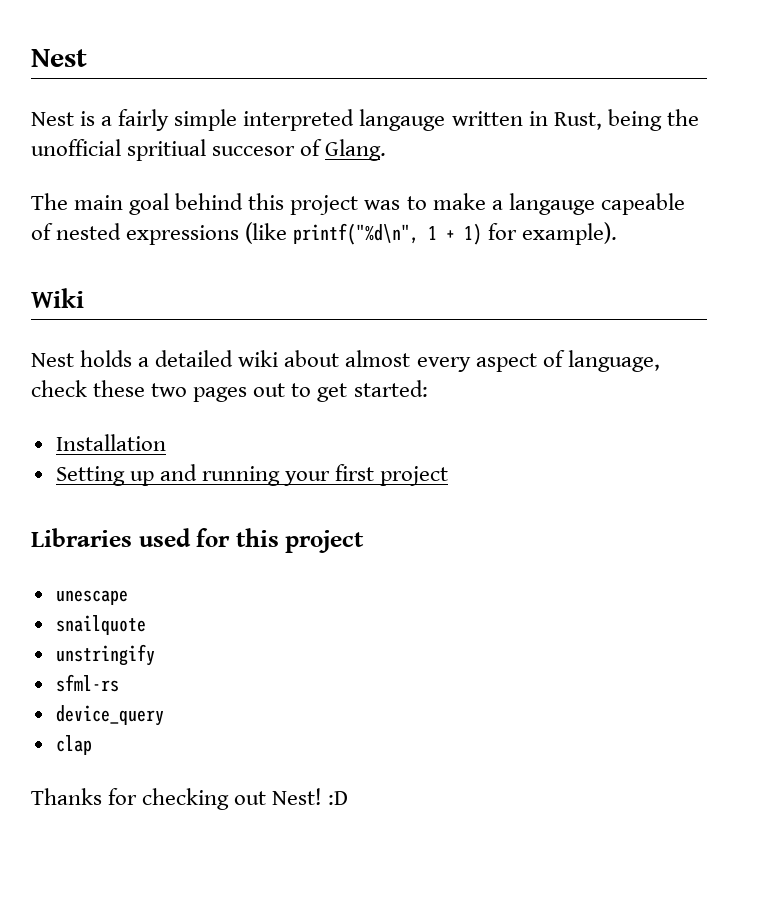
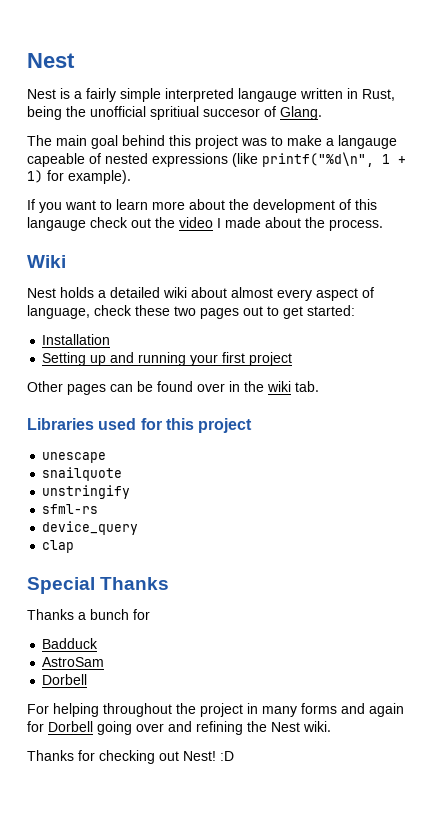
+ If you want to learn more about the development of this langauge check out the video I made about the process.
+ Other pages can be found over in the wiki tab.
+ Special Thanks
+ Thanks a bunch for
+ Badduck
+ AstroSam
+ Dorbell
+ For helping throughout the project in many forms and again for Dorbell going over and refining the Nest wiki.

